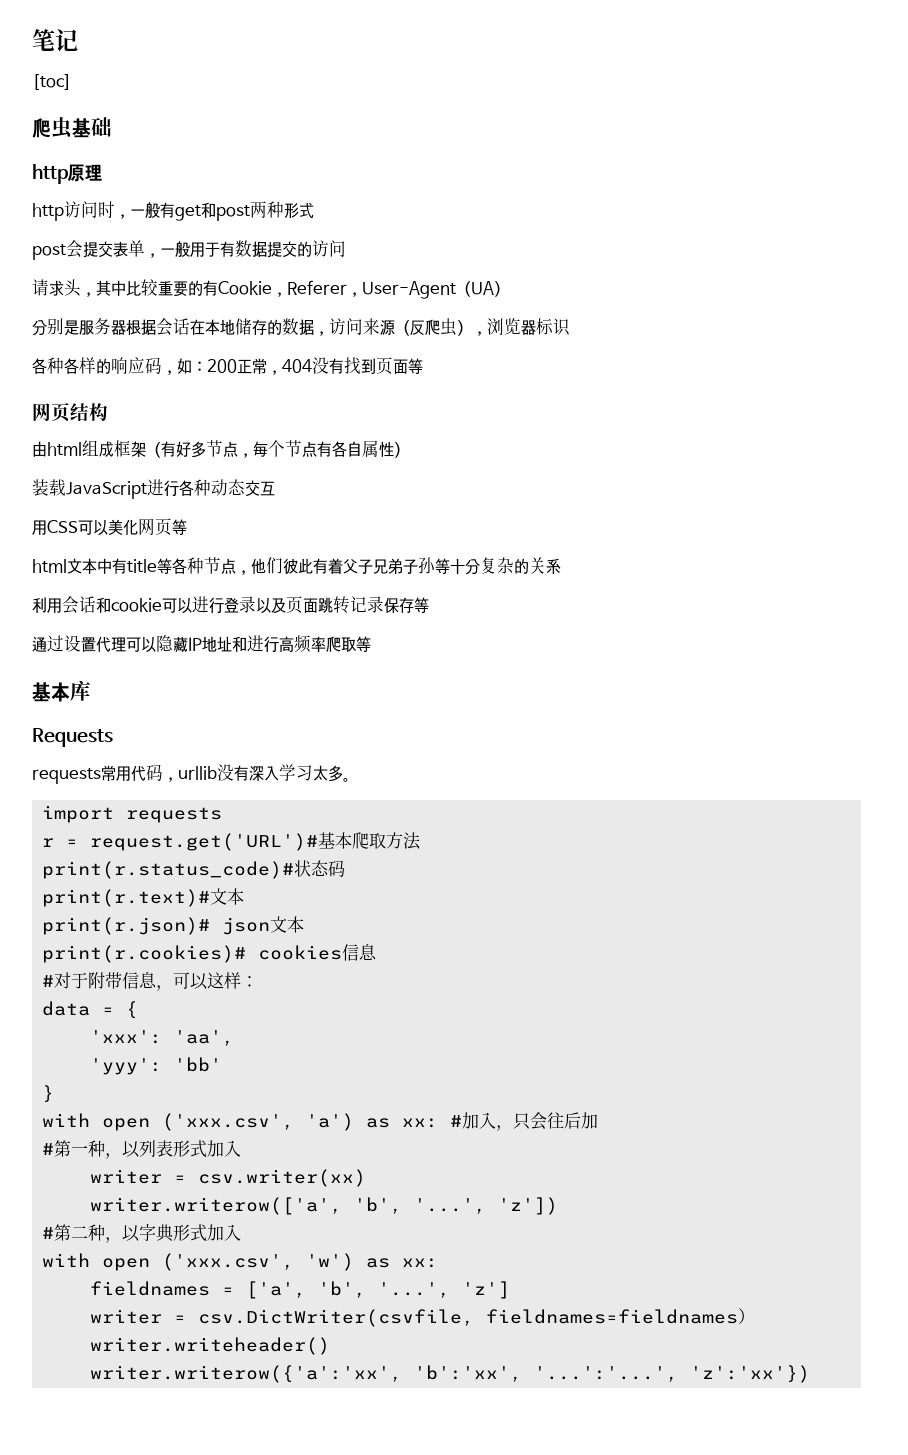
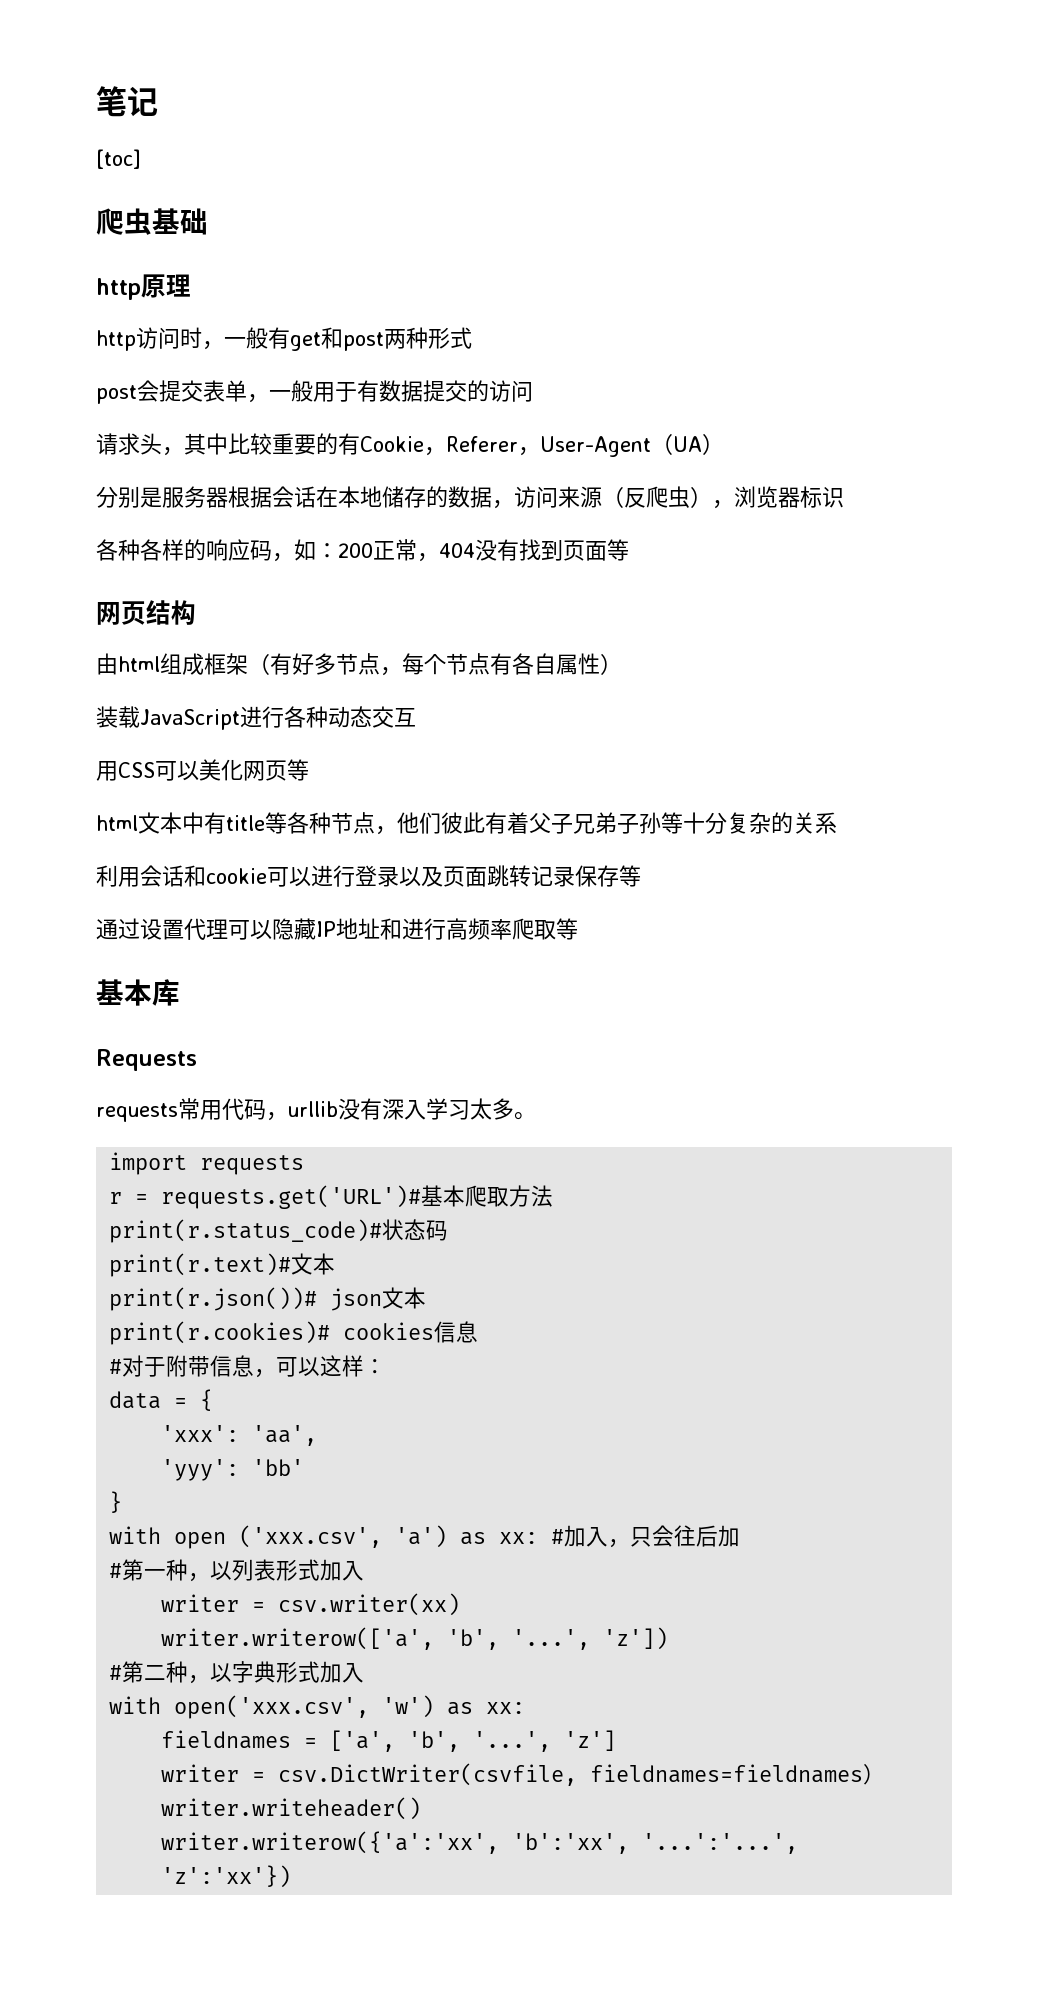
- r = request.get('URL')#基本爬取方法
+ r = requests.get('URL')#基本爬取方法
- print(r.json)# json文本
+ print(r.json())# json文本
- with open ('xxx.csv', 'w') as xx:
+ with open('xxx.csv', 'w') as xx:

